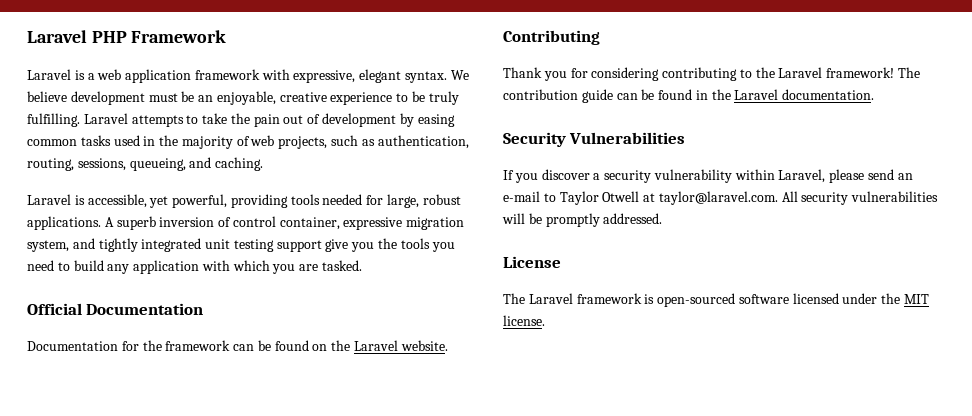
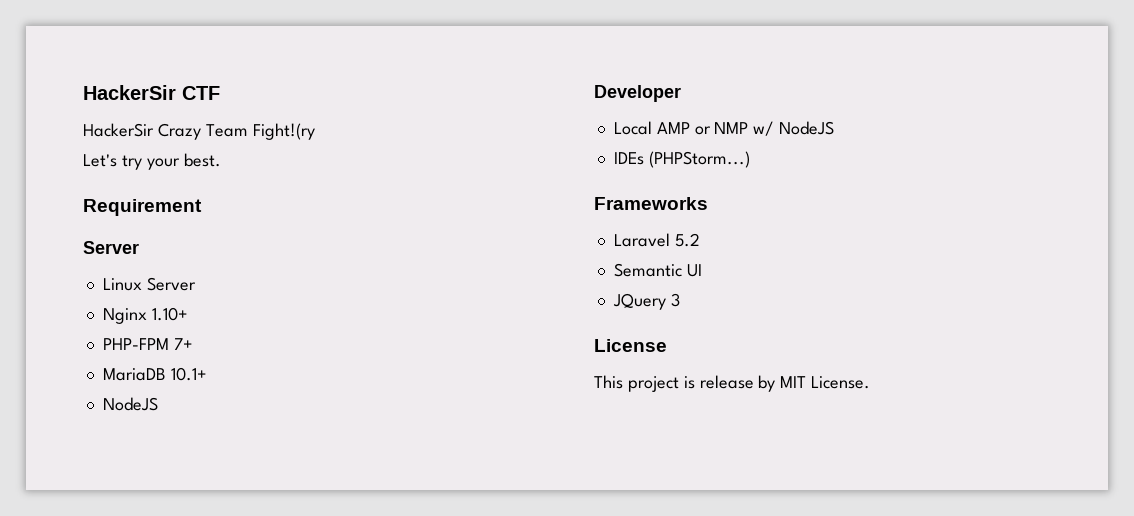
- Laravel PHP Framework
- Laravel is a web application framework with expressive, elegant syntax. We believe development must be an enjoyable, creative experience to be truly fulfilling. Laravel attempts to take the pain out of development by easing common tasks used in the majority of web projects, such as authentication, routing, sessions, queueing, and caching.
- Laravel is accessible, yet powerful, providing tools needed for large, robust applications. A superb inversion of control container, expressive migration system, and tightly integrated unit testing support give you the tools you need to build any application with which you are tasked.
- Official Documentation
- Documentation for the framework can be found on the Laravel website.
- Contributing
- Thank you for considering contributing to the Laravel framework! The contribution guide can be found in the Laravel documentation.
- Security Vulnerabilities
- If you discover a security vulnerability within Laravel, please send an e-mail to Taylor Otwell at taylor@laravel.com. All security vulnerabilities will be promptly addressed.
+ HackerSir CTF
+ HackerSir Crazy Team Fight!(ry
+ Let's try your best.
+ Requirement
+ Server
+ Linux Server
+ Nginx 1.10+
+ PHP-FPM 7+
+ MariaDB 10.1+
+ NodeJS
+ Developer
+ Local AMP or NMP w/ NodeJS
+ IDEs (PHPStorm...)
+ Frameworks
+ Laravel 5.2
+ Semantic UI
+ JQuery 3
  License
- The Laravel framework is open-sourced software licensed under the MIT license.
+ This project is release by MIT License.

